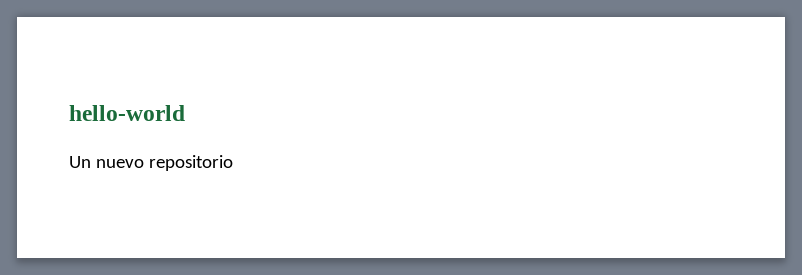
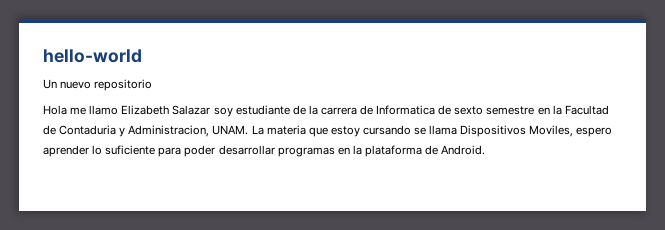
+ Hola me llamo Elizabeth Salazar soy estudiante de la carrera de Informatica de sexto semestre en la Facultad de Contaduria y Administracion, UNAM. La materia que estoy cursando se llama Dispositivos Moviles, espero aprender lo suficiente para poder desarrollar programas en la plataforma de Android.

